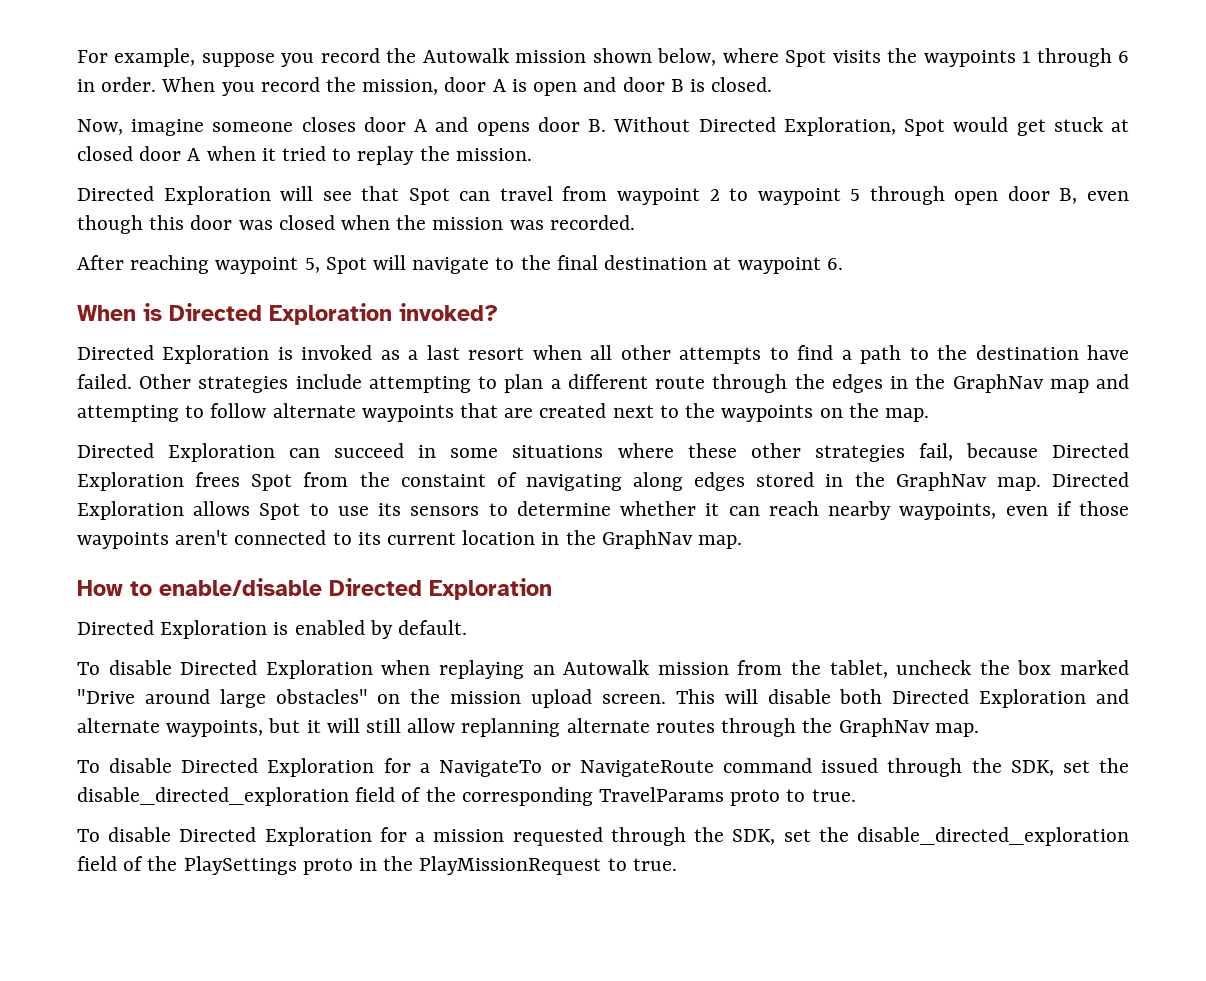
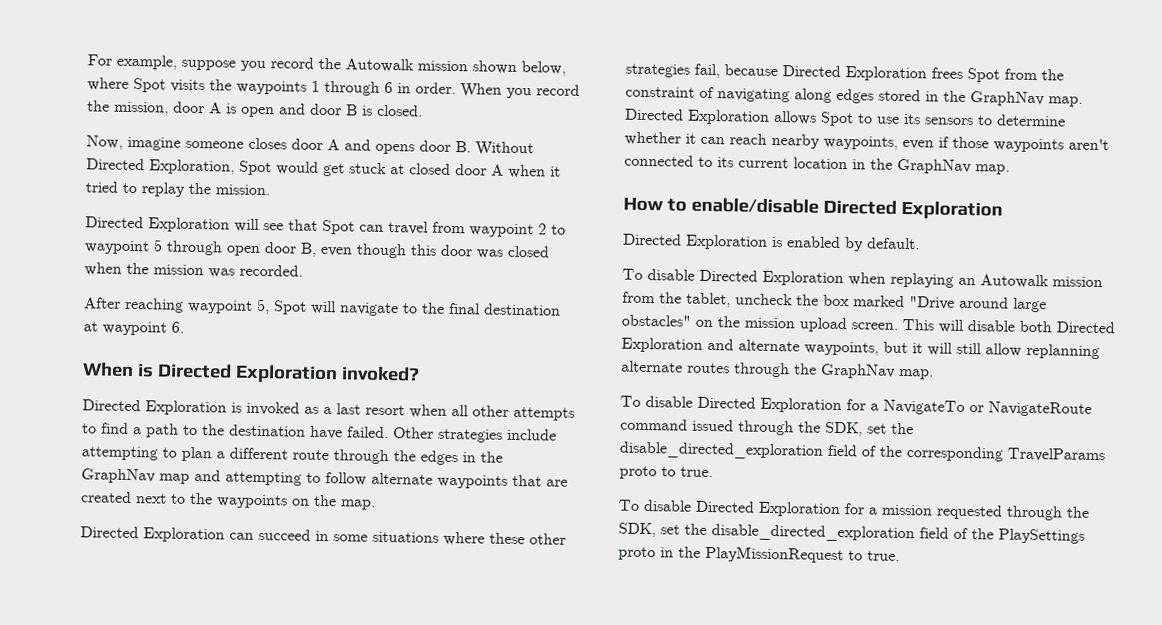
- Directed Exploration can succeed in some situations where these other strategies fail, because Directed Exploration frees Spot from the constaint of navigating along edges stored in the GraphNav map.
+ Directed Exploration can succeed in some situations where these other strategies fail, because Directed Exploration frees Spot from the constraint of navigating along edges stored in the GraphNav map.

